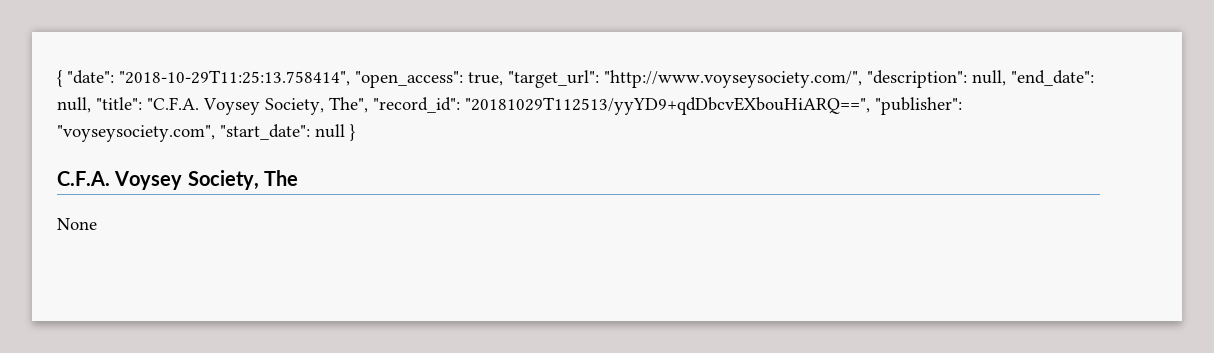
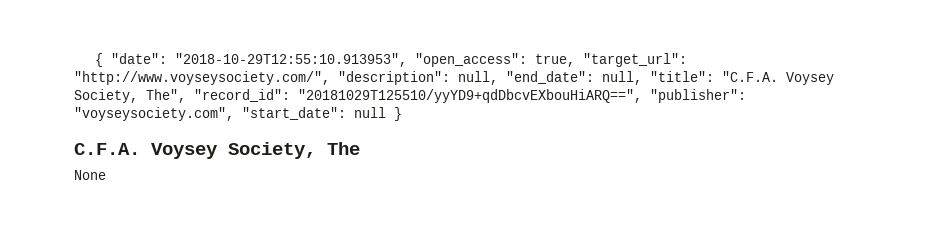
- { "date": "2018-10-29T11:25:13.758414", "open_access": true, "target_url": "http://www.voyseysociety.com/", "description": null, "end_date": null, "title": "C.F.A. Voysey Society, The", "record_id": "20181029T112513/yyYD9+qdDbcvEXbouHiARQ==", "publisher": "voyseysociety.com", "start_date": null }
+ { "date": "2018-10-29T12:55:10.913953", "open_access": true, "target_url": "http://www.voyseysociety.com/", "description": null, "end_date": null, "title": "C.F.A. Voysey Society, The", "record_id": "20181029T125510/yyYD9+qdDbcvEXbouHiARQ==", "publisher": "voyseysociety.com", "start_date": null }

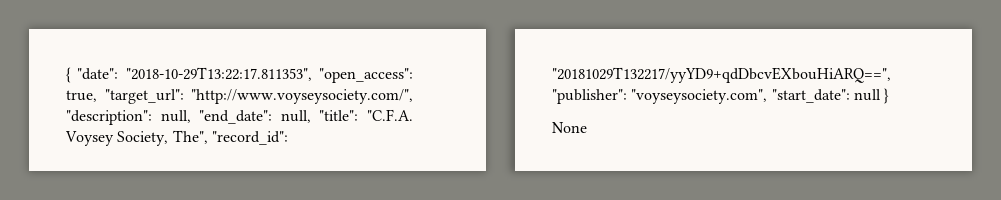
- { "date": "2018-10-29T12:55:10.913953", "open_access": true, "target_url": "http://www.voyseysociety.com/", "description": null, "end_date": null, "title": "C.F.A. Voysey Society, The", "record_id": "20181029T125510/yyYD9+qdDbcvEXbouHiARQ==", "publisher": "voyseysociety.com", "start_date": null }
+ { "date": "2018-10-29T13:22:17.811353", "open_access": true, "target_url": "http://www.voyseysociety.com/", "description": null, "end_date": null, "title": "C.F.A. Voysey Society, The", "record_id": "20181029T132217/yyYD9+qdDbcvEXbouHiARQ==", "publisher": "voyseysociety.com", "start_date": null }
- C.F.A. Voysey Society, The

